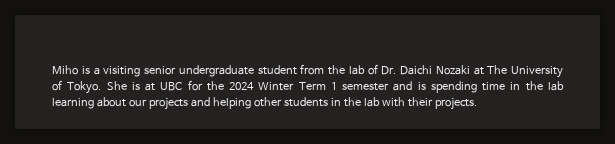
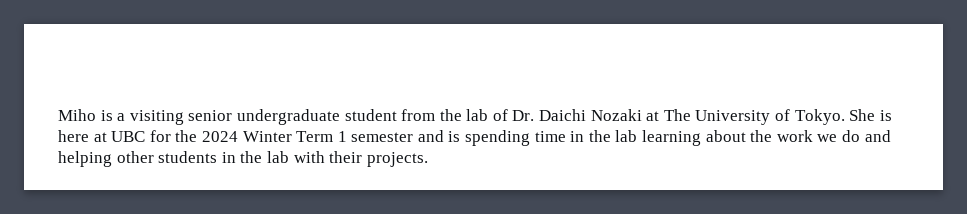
- She is at UBC for the 2024 Winter Term 1 semester and is spending time in the lab learning about our projects and helping other students in the lab with their projects.
+ She is here at UBC for the 2024 Winter Term 1 semester and is spending time in the lab learning about the work we do and helping other students in the lab with their projects.

